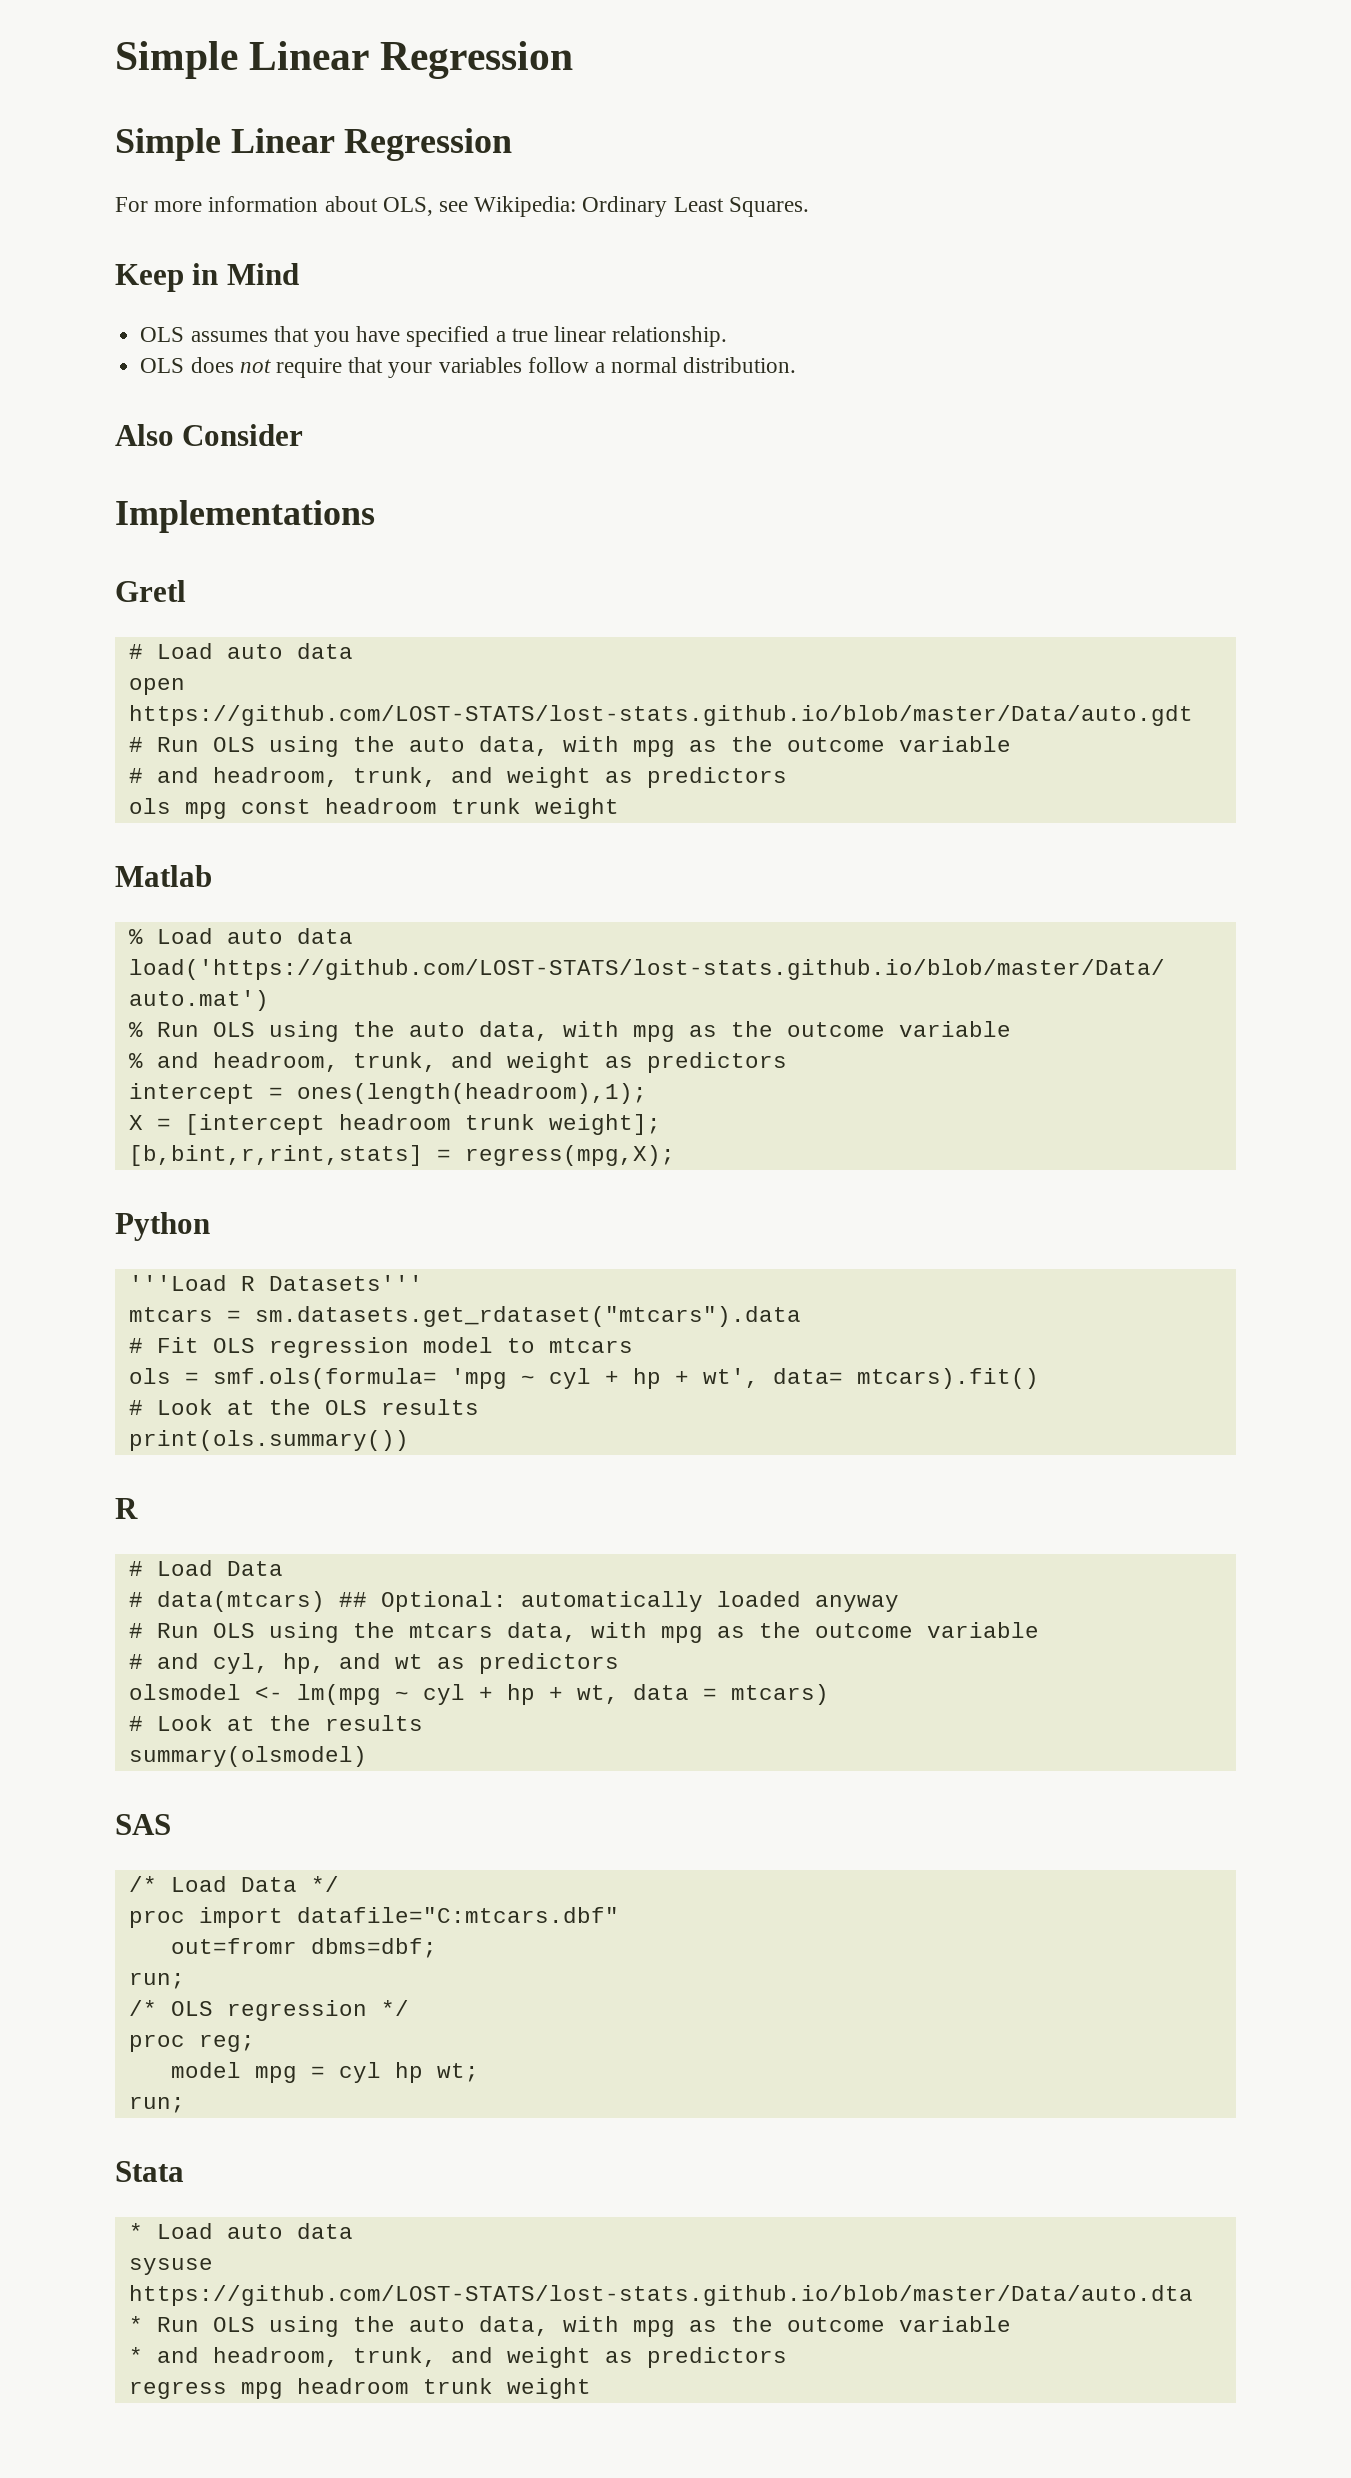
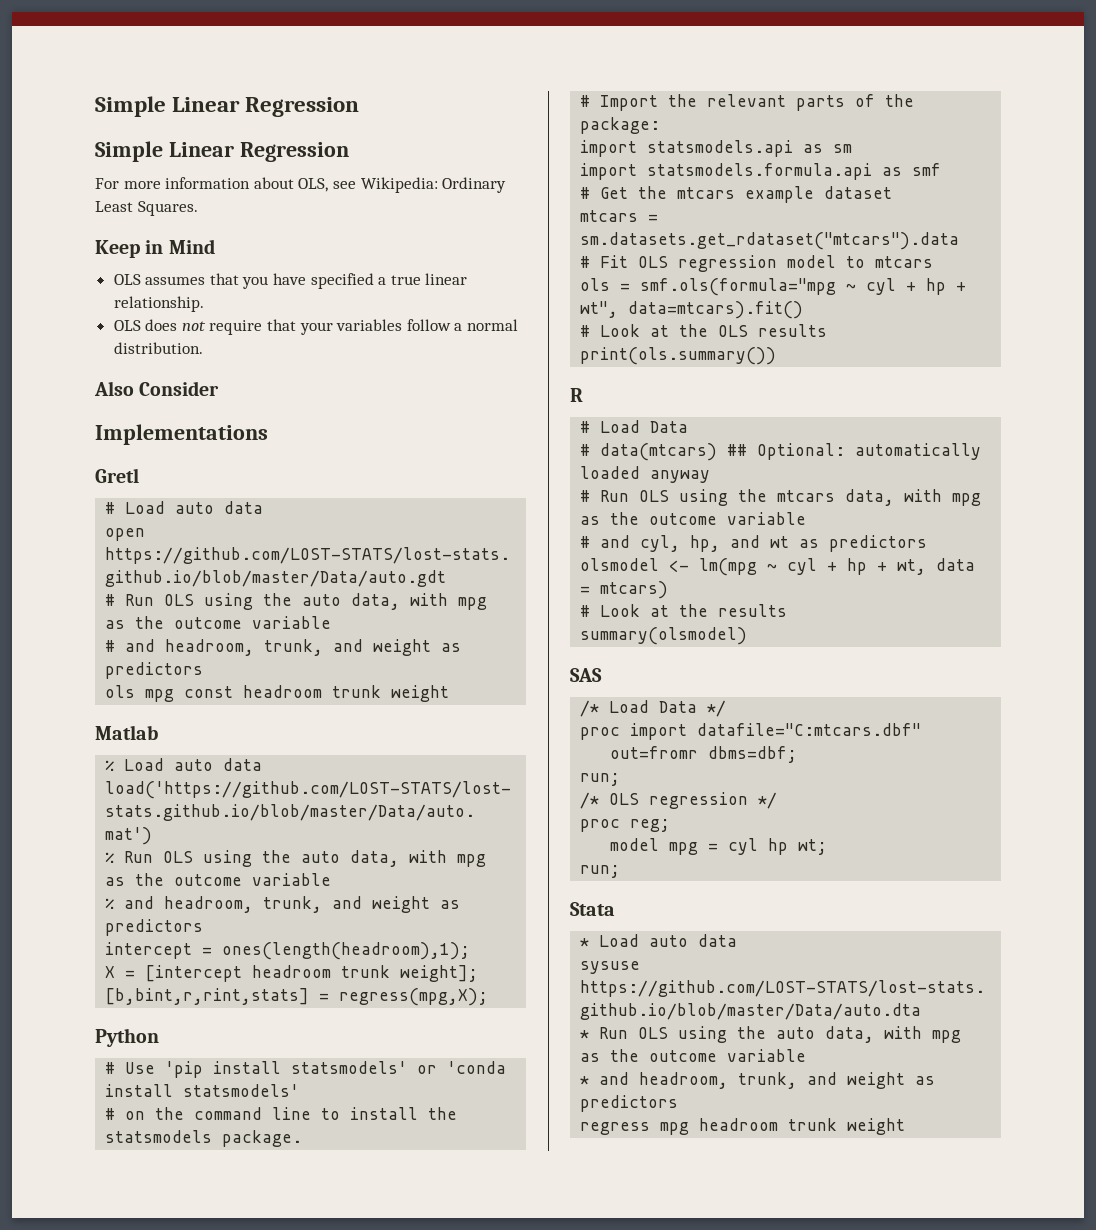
- '''Load R Datasets'''
+ # Use 'pip install statsmodels' or 'conda install statsmodels'
+ # on the command line to install the statsmodels package.
+ # Import the relevant parts of the package:
+ import statsmodels.api as sm
+ import statsmodels.formula.api as smf
+ # Get the mtcars example dataset
- ols = smf.ols(formula= 'mpg ~ cyl + hp + wt', data= mtcars).fit()
+ ols = smf.ols(formula="mpg ~ cyl + hp + wt", data=mtcars).fit()

